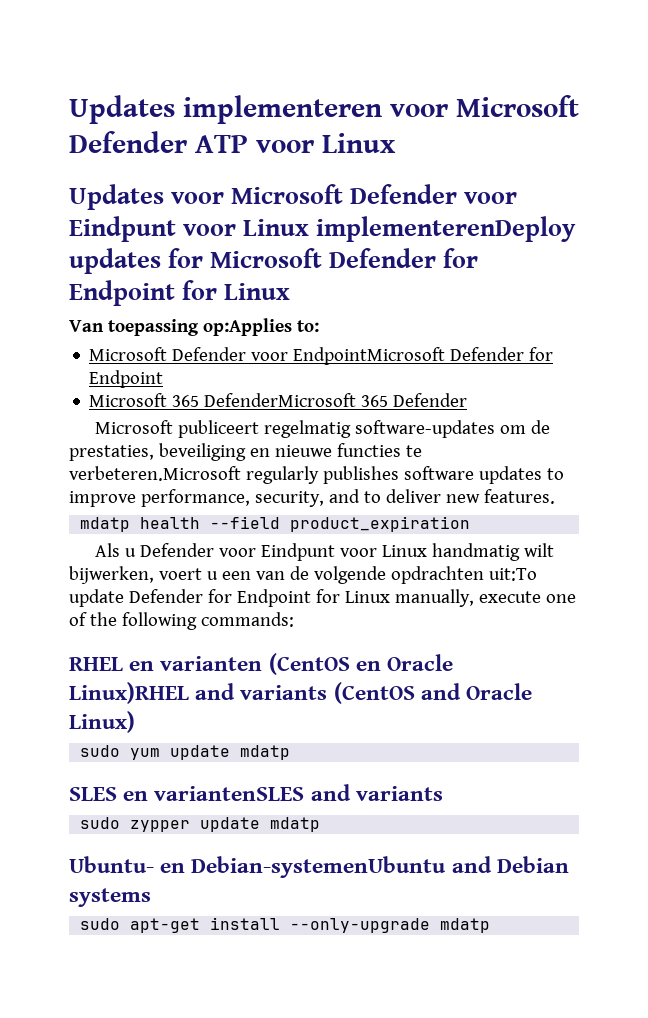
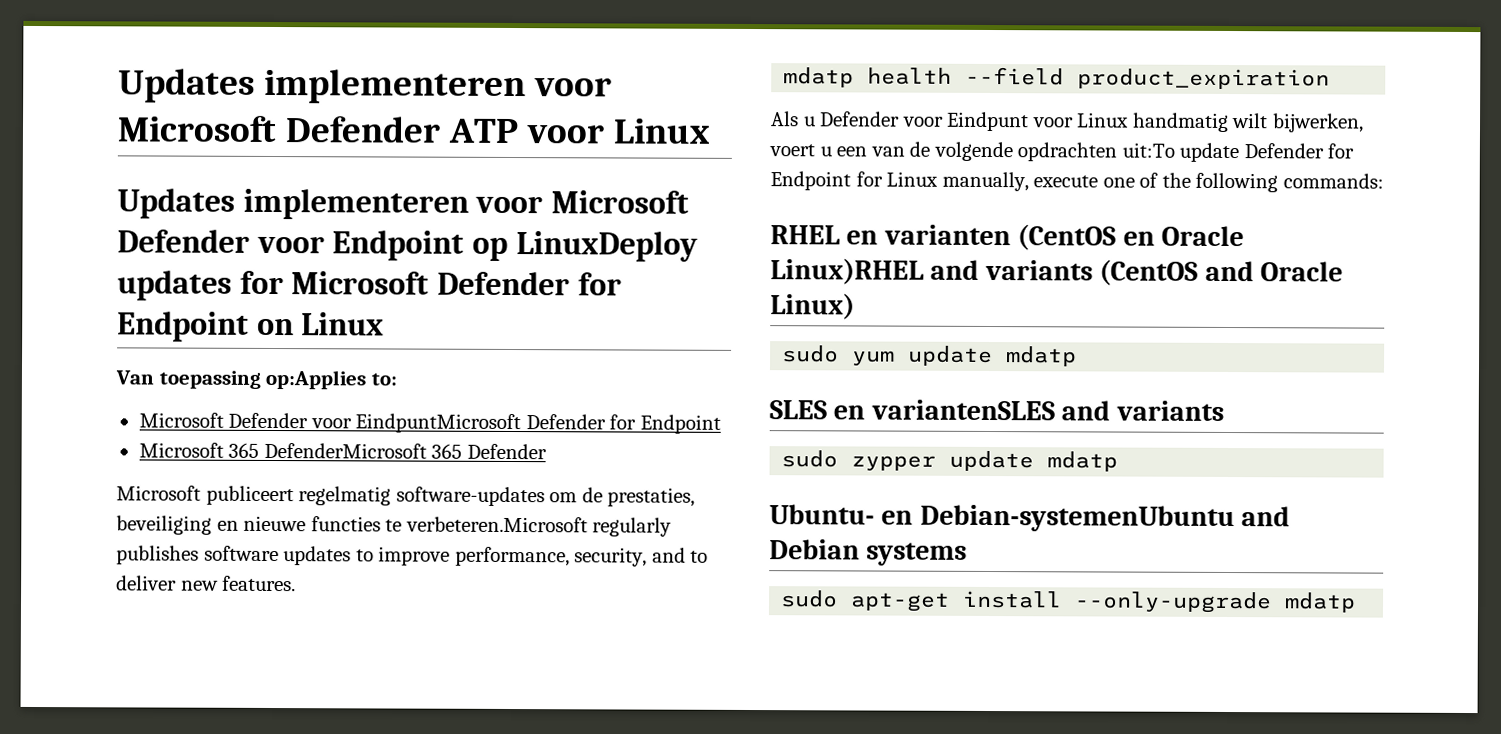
- Updates voor Microsoft Defender voor Eindpunt voor Linux implementerenDeploy updates for Microsoft Defender for Endpoint for Linux
+ Updates implementeren voor Microsoft Defender voor Endpoint op LinuxDeploy updates for Microsoft Defender for Endpoint on Linux
- Microsoft Defender voor EndpointMicrosoft Defender for Endpoint
+ Microsoft Defender voor EindpuntMicrosoft Defender for Endpoint

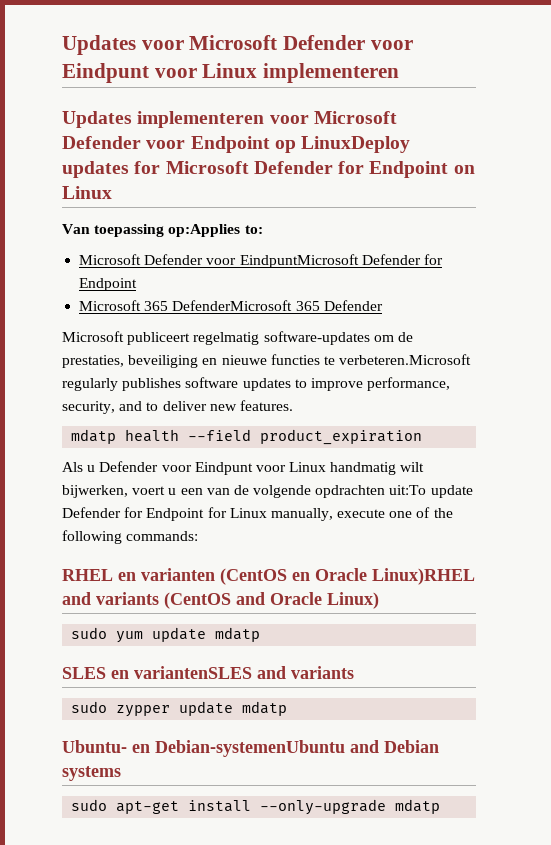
- Updates implementeren voor Microsoft Defender ATP voor Linux
+ Updates voor Microsoft Defender voor Eindpunt voor Linux implementeren

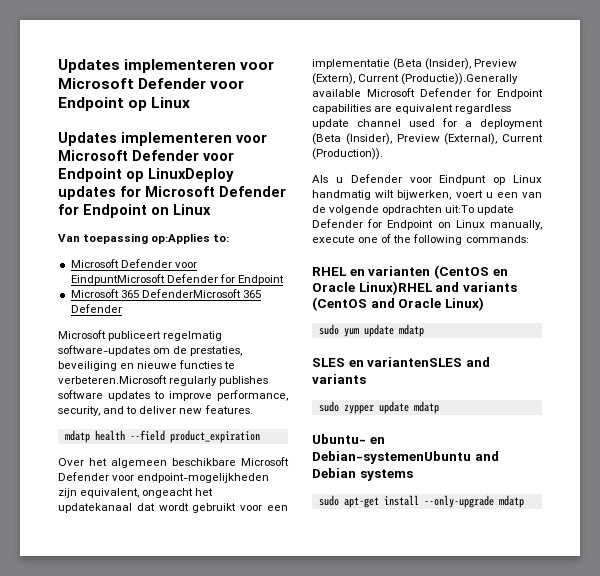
- Updates voor Microsoft Defender voor Eindpunt voor Linux implementeren
+ Updates implementeren voor Microsoft Defender voor Endpoint op Linux
+ Over het algemeen beschikbare Microsoft Defender voor endpoint-mogelijkheden zijn equivalent, ongeacht het updatekanaal dat wordt gebruikt voor een implementatie (Beta (Insider), Preview (Extern), Current (Productie)).Generally available Microsoft Defender for Endpoint capabilities are equivalent regardless update channel used for a deployment (Beta (Insider), Preview (External), Current (Production)).
- Als u Defender voor Eindpunt voor Linux handmatig wilt bijwerken, voert u een van de volgende opdrachten uit:To update Defender for Endpoint for Linux manually, execute one of the following commands:
+ Als u Defender voor Eindpunt op Linux handmatig wilt bijwerken, voert u een van de volgende opdrachten uit:To update Defender for Endpoint on Linux manually, execute one of the following commands:

